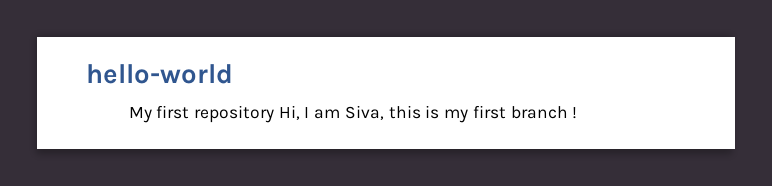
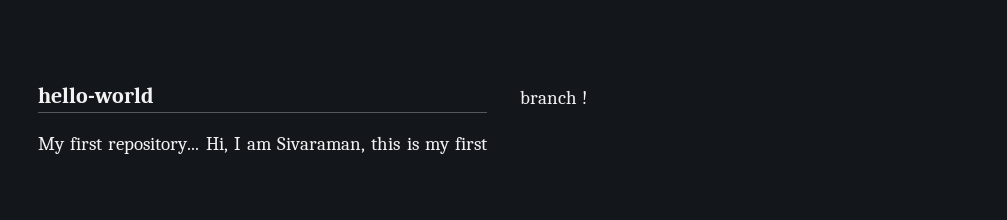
- My first repository Hi, I am Siva, this is my first branch !
+ My first repository... Hi, I am Sivaraman, this is my first branch !

